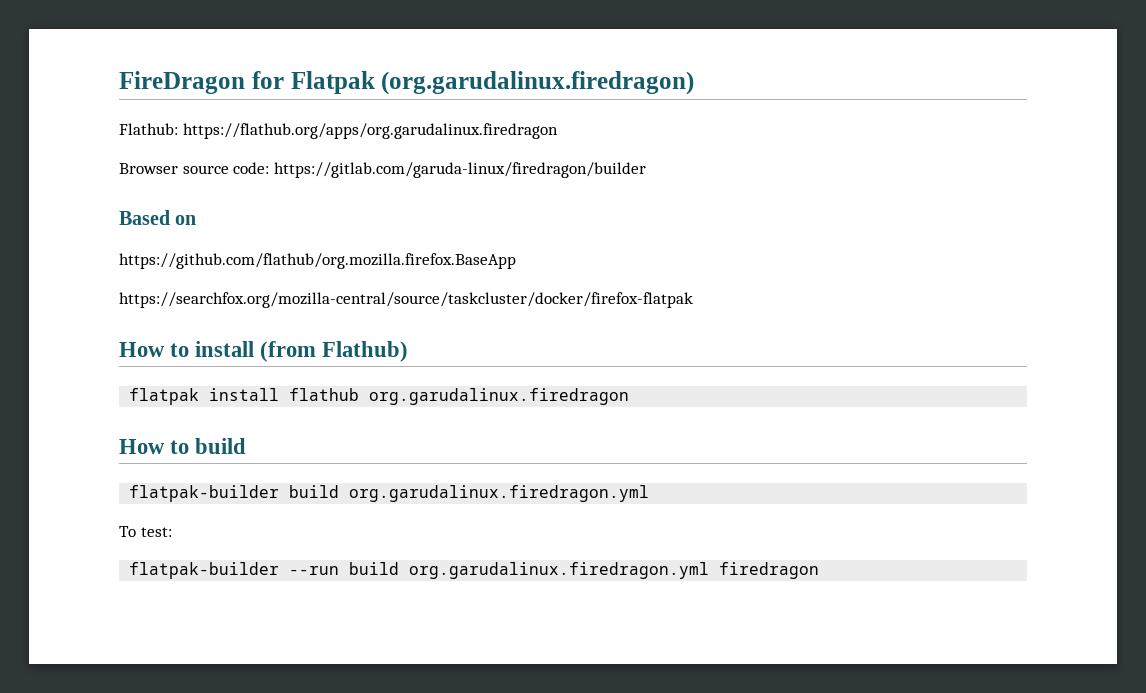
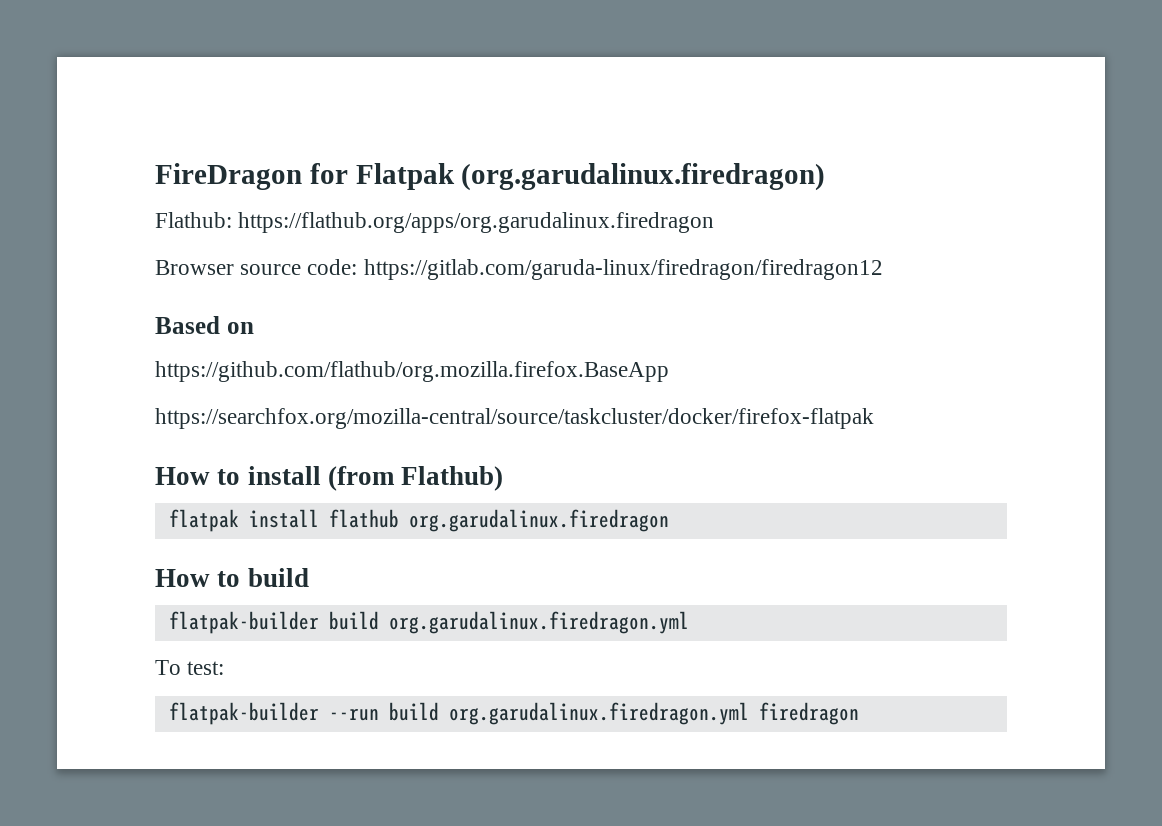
- Browser source code: https://gitlab.com/garuda-linux/firedragon/builder
+ Browser source code: https://gitlab.com/garuda-linux/firedragon/firedragon12

